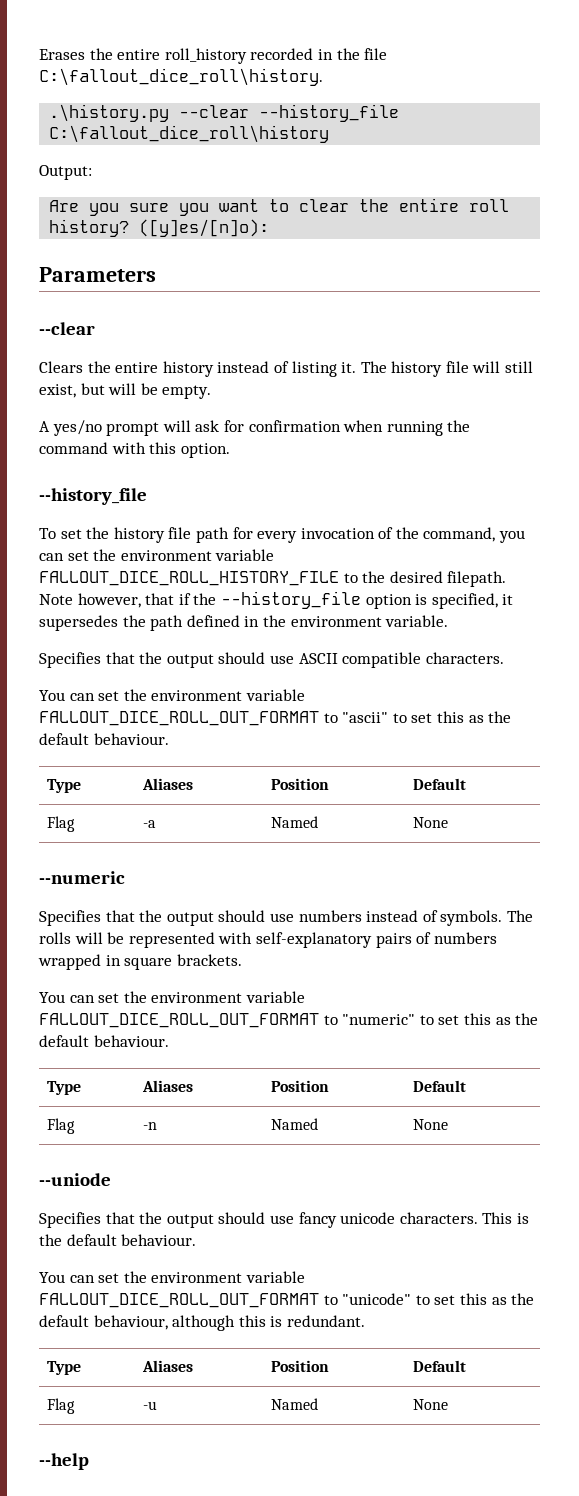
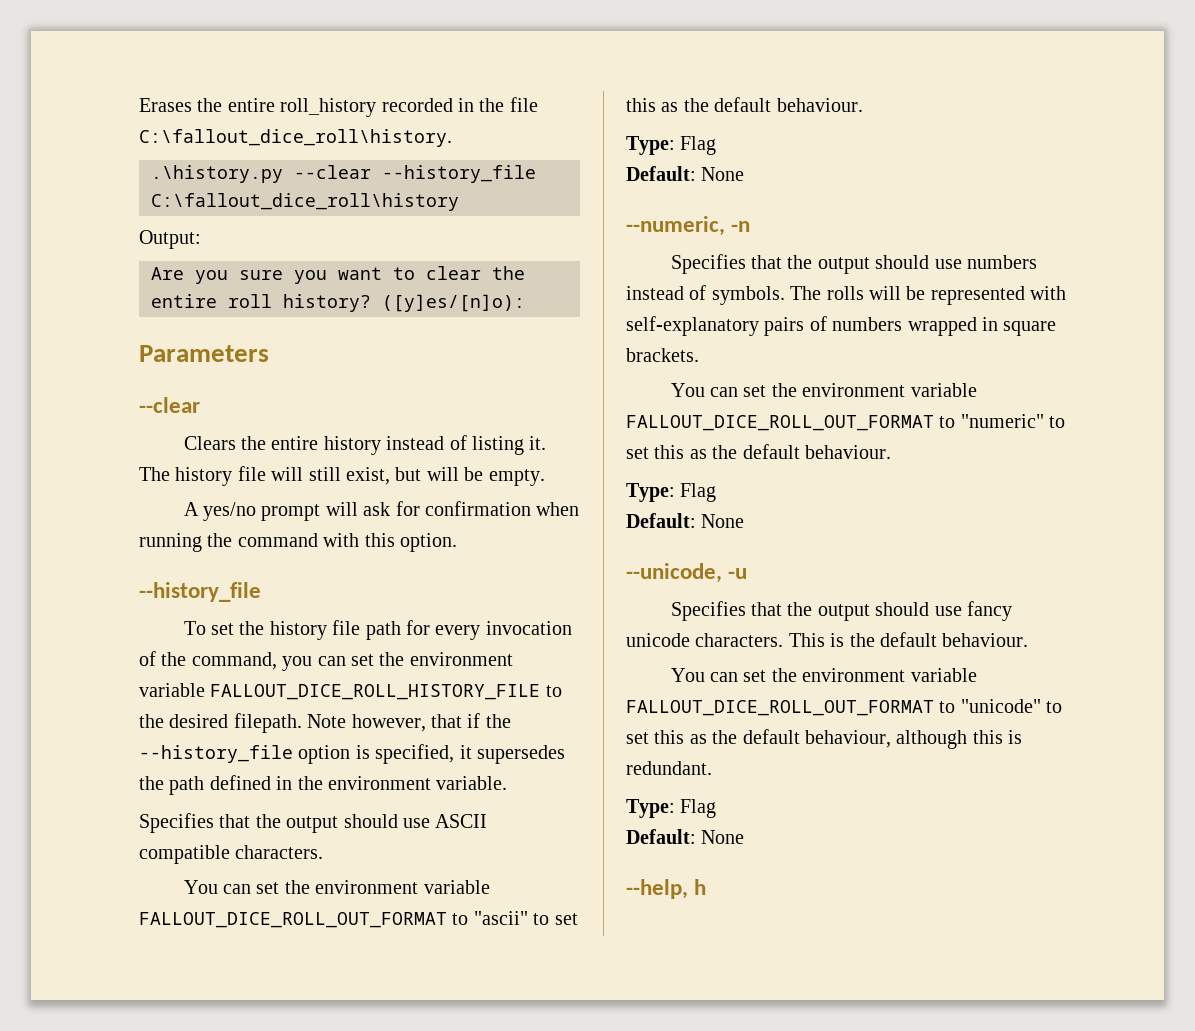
  You can set the environment variable FALLOUT_DICE_ROLL_OUT_FORMAT to "ascii" to set this as the default behaviour.
- Type | Aliases | Position | Default
- Flag | -a | Named | None
- --numeric
+ Type: Flag
+ Default: None
+ --numeric, -n
  You can set the environment variable FALLOUT_DICE_ROLL_OUT_FORMAT to "numeric" to set this as the default behaviour.
- Type | Aliases | Position | Default
- Flag | -n | Named | None
- --uniode
+ Type: Flag
+ Default: None
+ --unicode, -u
  You can set the environment variable FALLOUT_DICE_ROLL_OUT_FORMAT to "unicode" to set this as the default behaviour, although this is redundant.
- Type | Aliases | Position | Default
- Flag | -u | Named | None
- --help
+ Type: Flag
+ Default: None
+ --help, h

